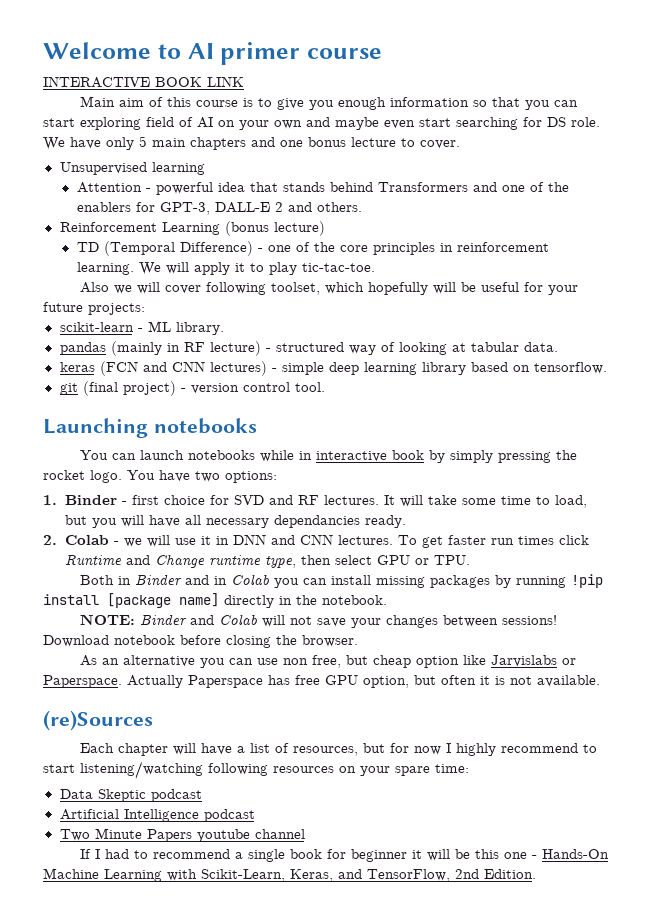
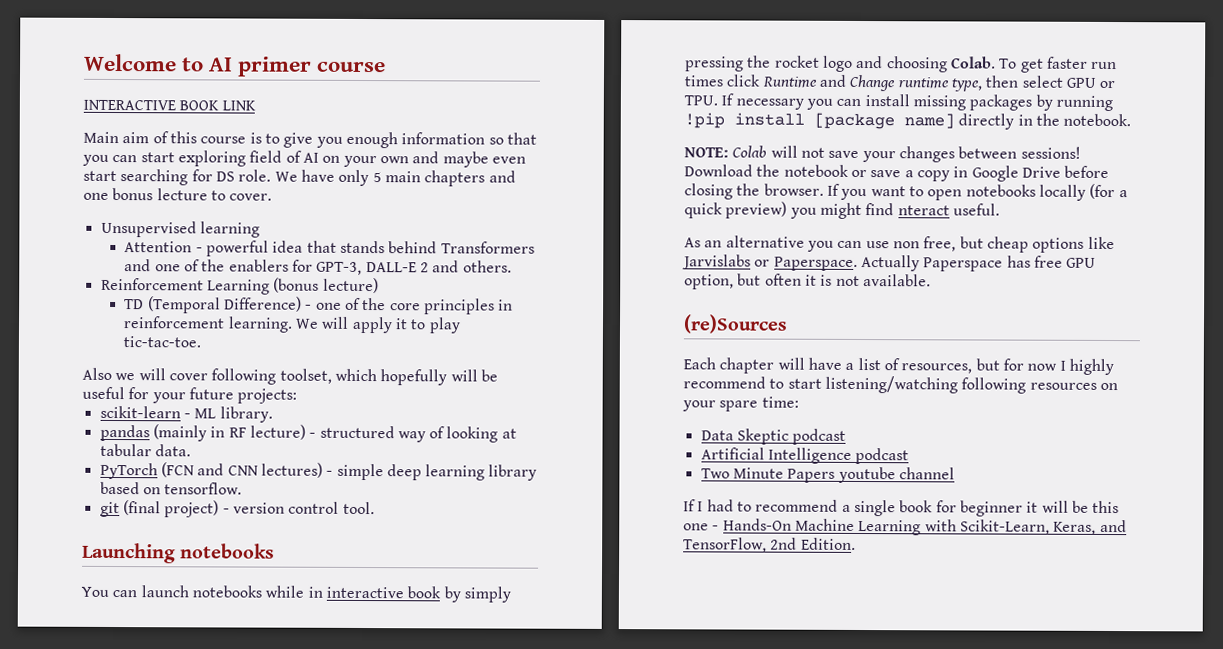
- keras (FCN and CNN lectures) - simple deep learning library based on tensorflow.
+ PyTorch (FCN and CNN lectures) - simple deep learning library based on tensorflow.
- You can launch notebooks while in interactive book by simply pressing the rocket logo. You have two options:
- 1. Binder - first choice for SVD and RF lectures. It will take some time to load, but you will have all necessary dependancies ready.
- 2. Colab - we will use it in DNN and CNN lectures.
+ You can launch notebooks while in interactive book by simply pressing the rocket logo and choosing Colab.
- To get faster run times click Runtime and Change runtime type, then select GPU or TPU.
- Both in Binder and in Colab you can install missing packages by running !pip install [package name] directly in the notebook.
+ To get faster run times click Runtime and Change runtime type, then select GPU or TPU. If necessary you can install missing packages by running !pip install [package name] directly in the notebook.
- NOTE: Binder and Colab will not save your changes between sessions!
+ NOTE: Colab will not save your changes between sessions!
- Download notebook before closing the browser.
+ Download the notebook or save a copy in Google Drive before closing the browser. If you want to open notebooks locally (for a quick preview) you might find nteract useful.
- As an alternative you can use non free, but cheap option like Jarvislabs or Paperspace.
+ As an alternative you can use non free, but cheap options like Jarvislabs or Paperspace.

